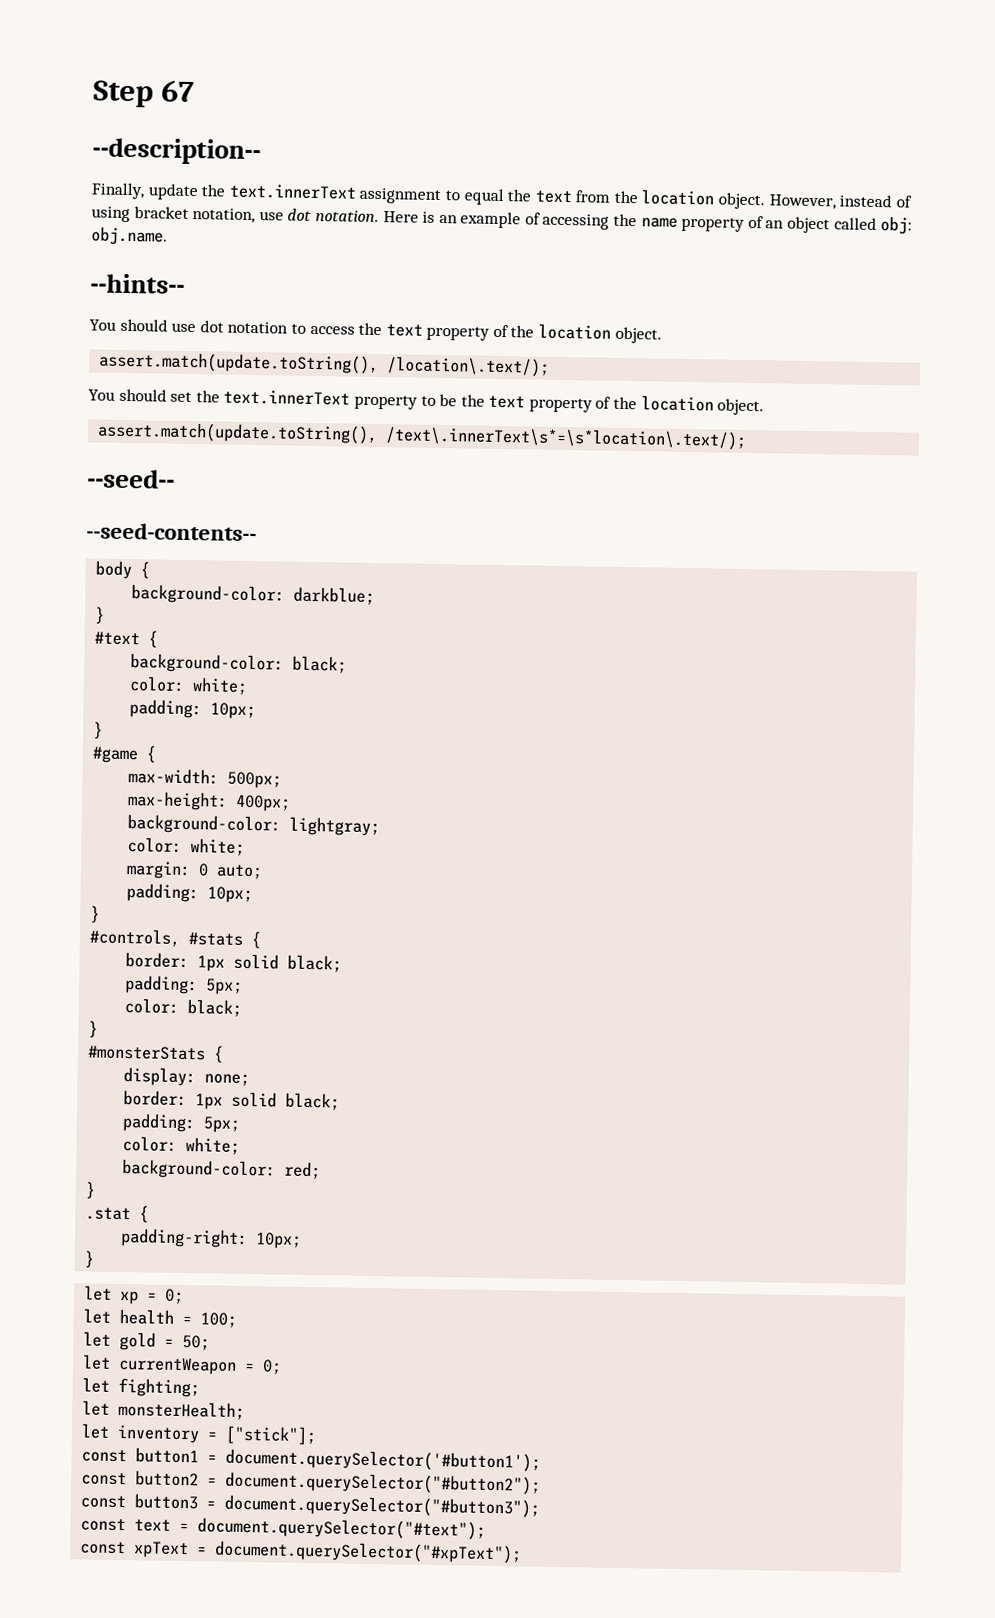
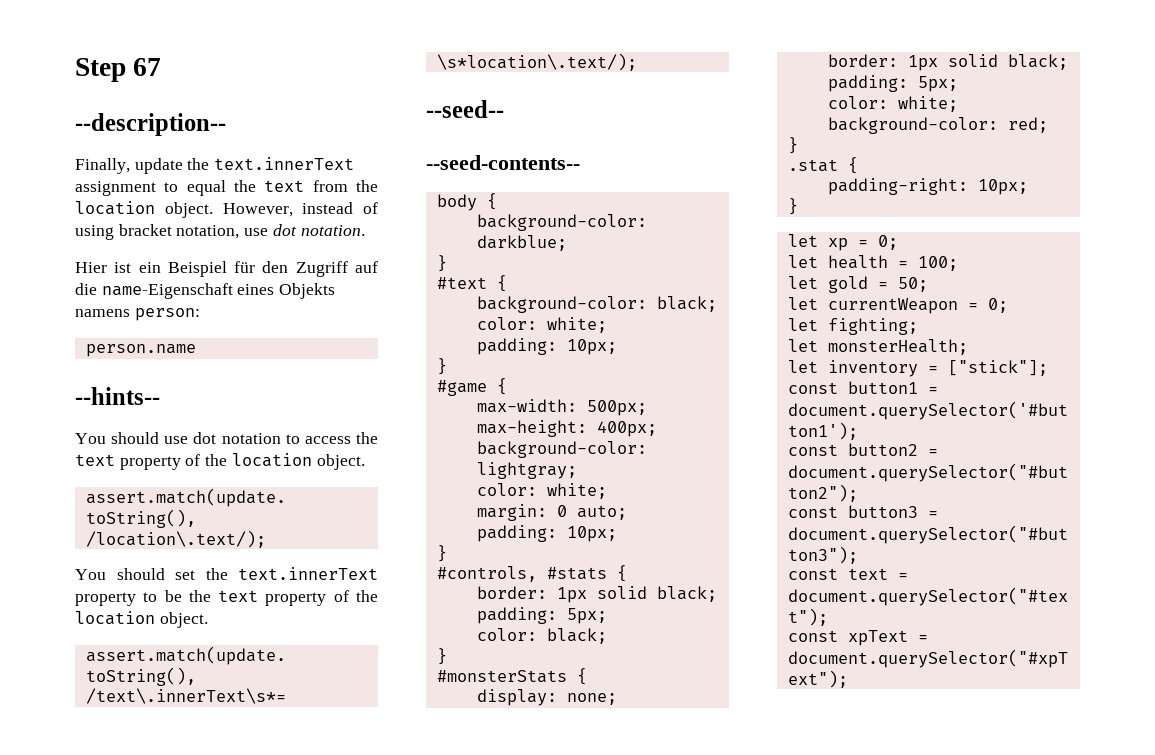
- However, instead of using bracket notation, use dot notation. Here is an example of accessing the name property of an object called obj: obj.name.
+ However, instead of using bracket notation, use dot notation.
+ Hier ist ein Beispiel für den Zugriff auf die name-Eigenschaft eines Objekts namens person:
+ person.name

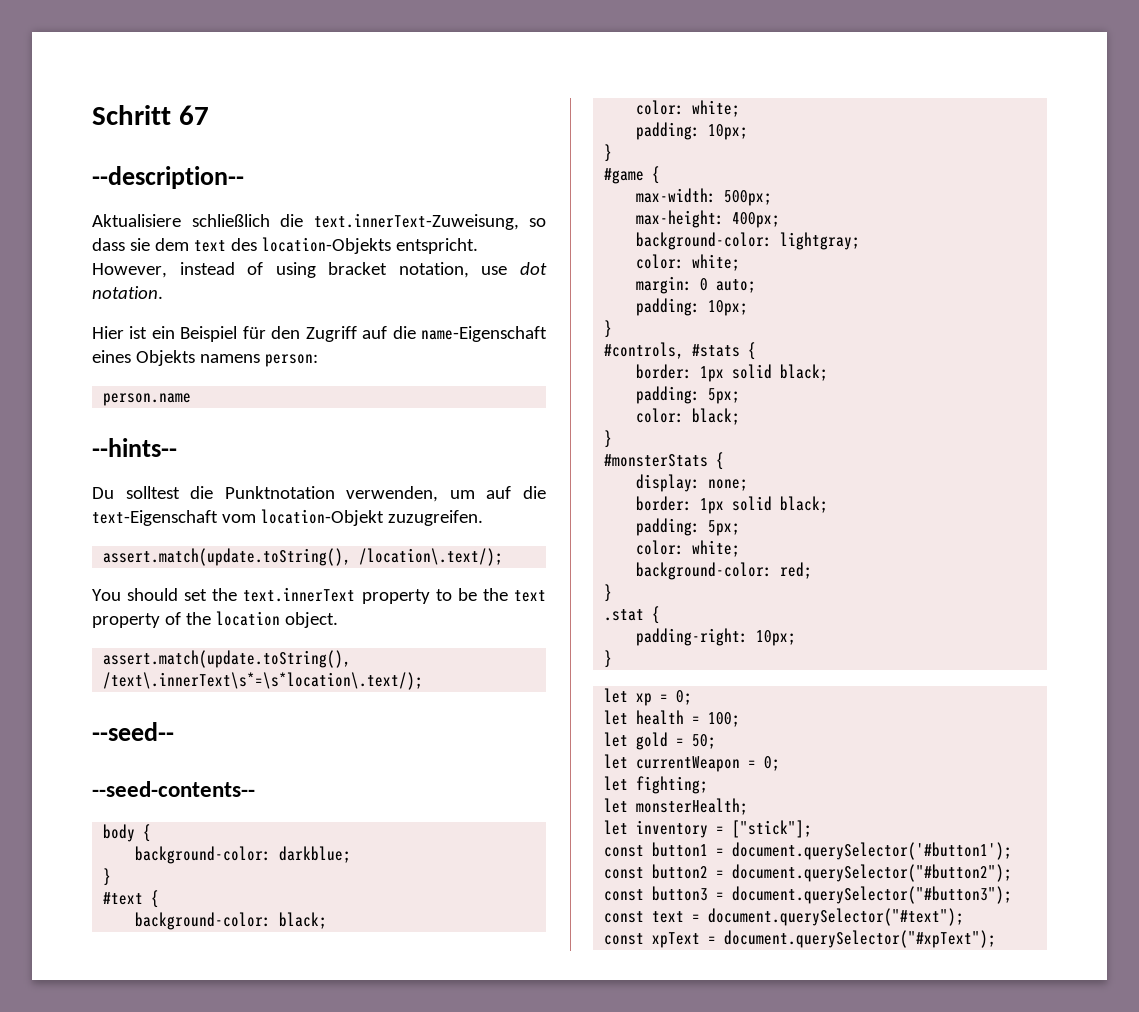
- Step 67
+ Schritt 67
- Finally, update the text.innerText assignment to equal the text from the location object.
+ Aktualisiere schließlich die text.innerText-Zuweisung, so dass sie dem text des location-Objekts entspricht.
- You should use dot notation to access the text property of the location object.
+ Du solltest die Punktnotation verwenden, um auf die text-Eigenschaft vom location-Objekt zuzugreifen.

